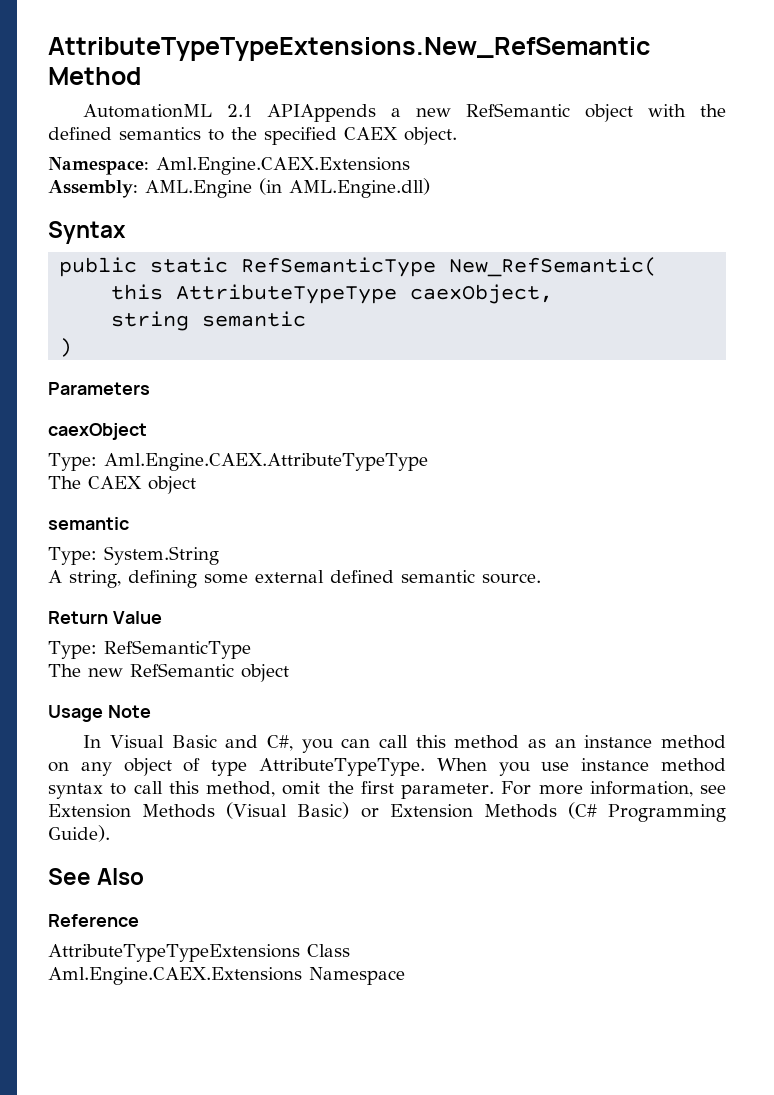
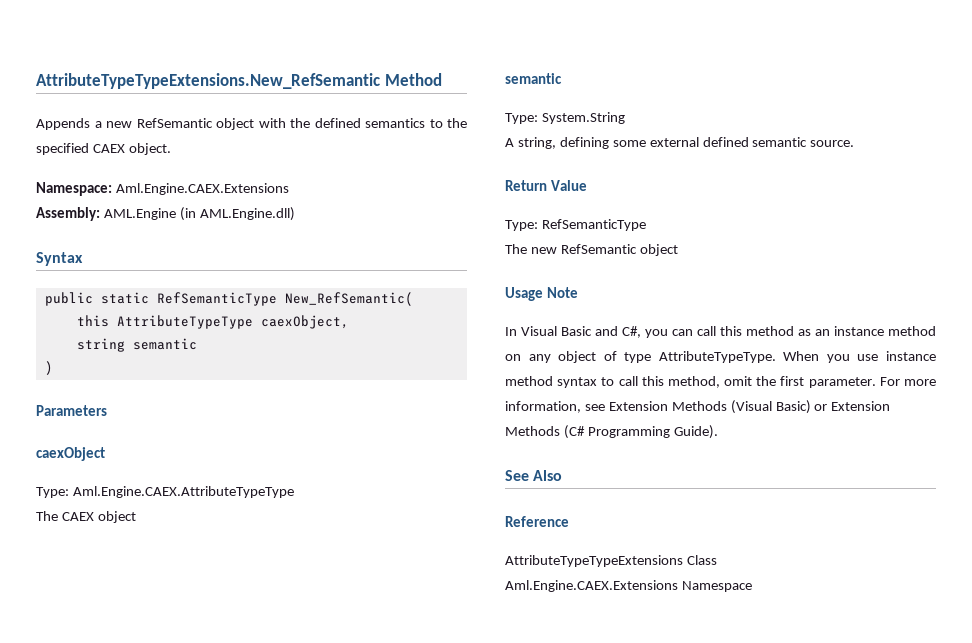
- AutomationML 2.1 APIAppends a new RefSemantic object with the defined semantics to the specified CAEX object.
+ Appends a new RefSemantic object with the defined semantics to the specified CAEX object.

